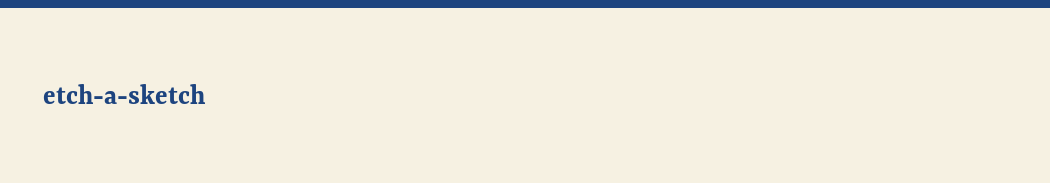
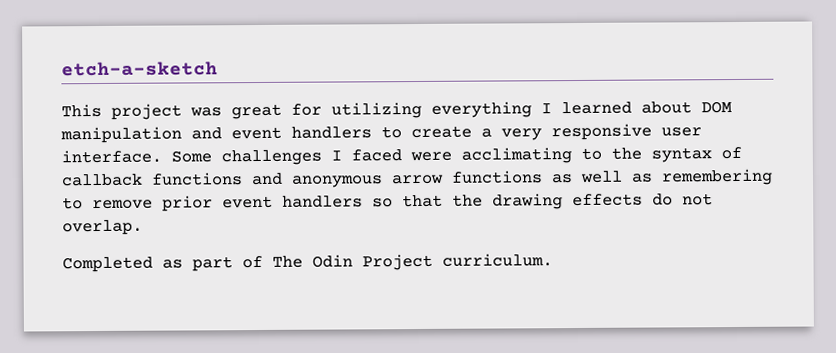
+ This project was great for utilizing everything I learned about DOM manipulation and event handlers to create a very responsive user interface. Some challenges I faced were acclimating to the syntax of callback functions and anonymous arrow functions as well as remembering to remove prior event handlers so that the drawing effects do not overlap.
+ Completed as part of The Odin Project curriculum.

